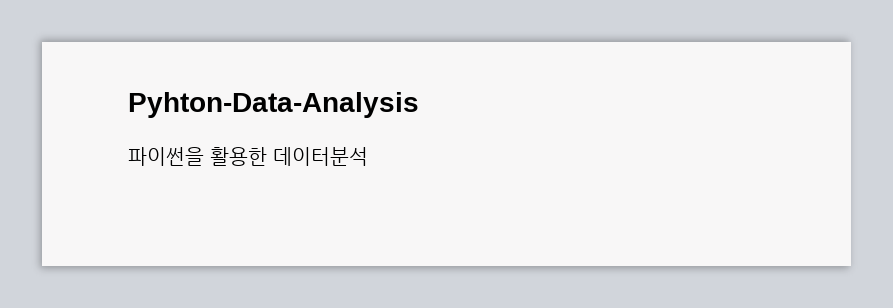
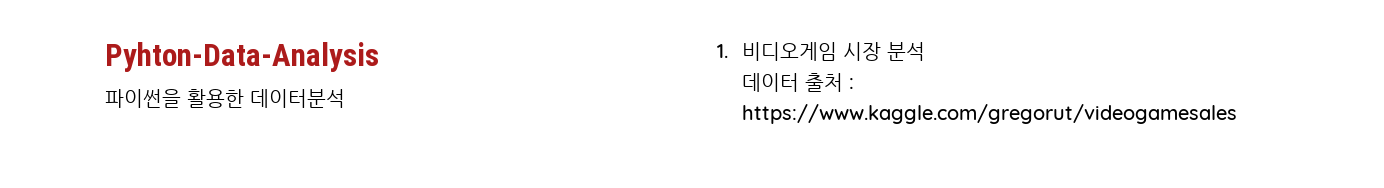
+ 1. 비디오게임 시장 분석
+ 데이터 출처 : https://www.kaggle.com/gregorut/videogamesales

